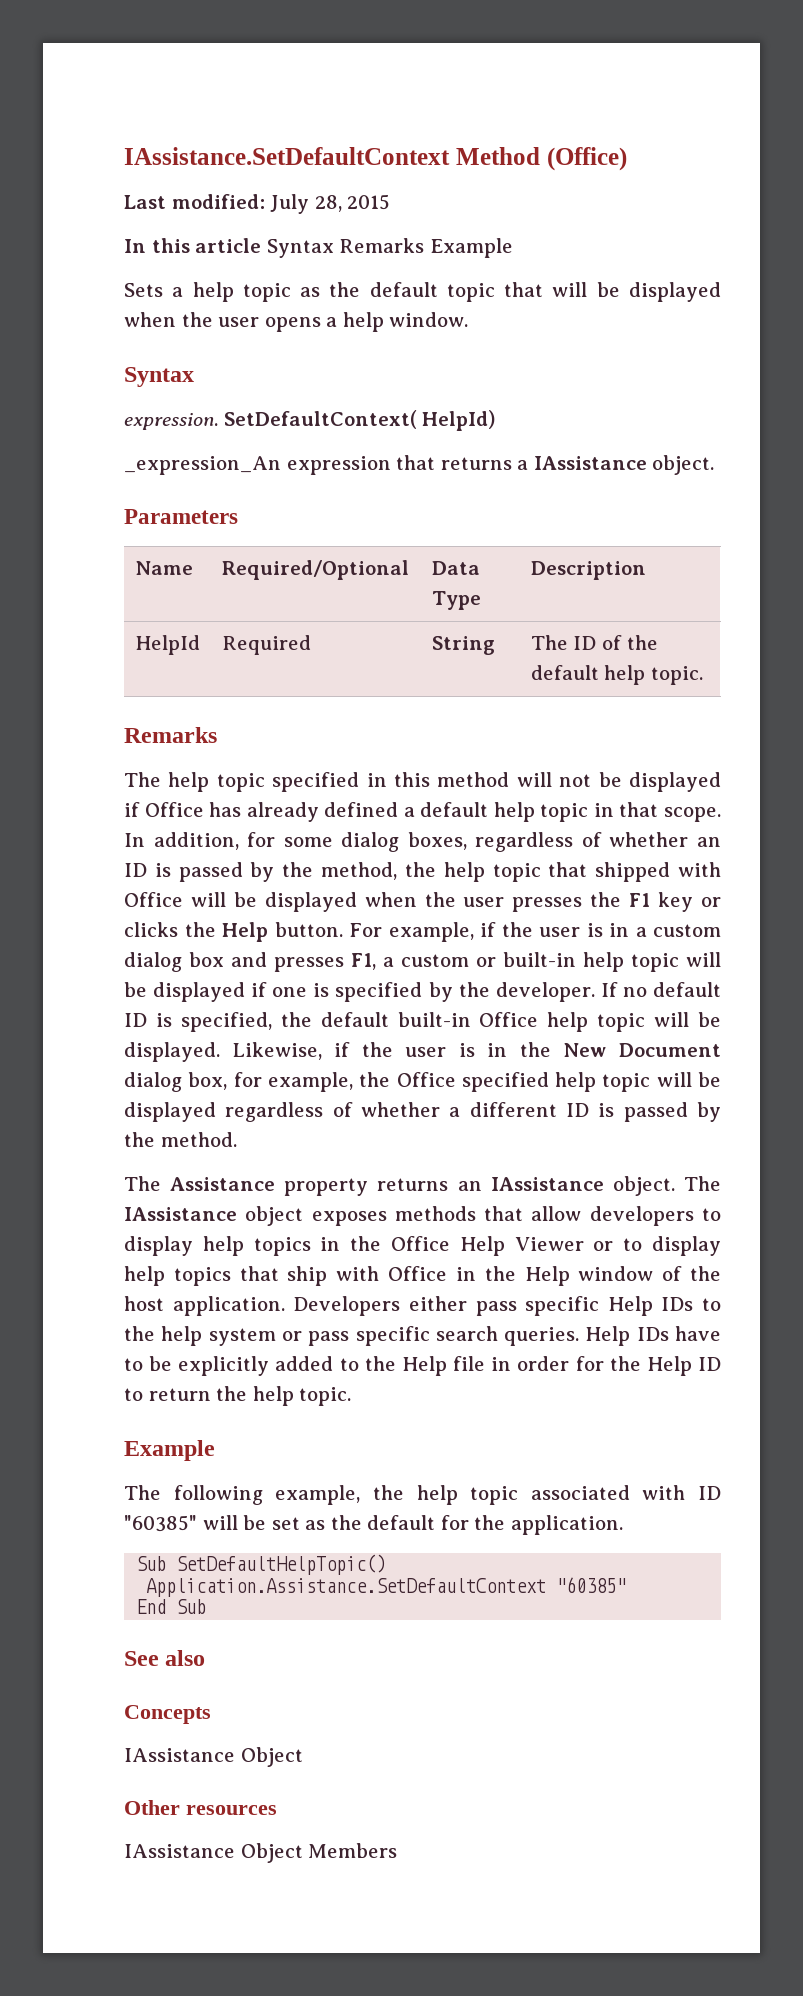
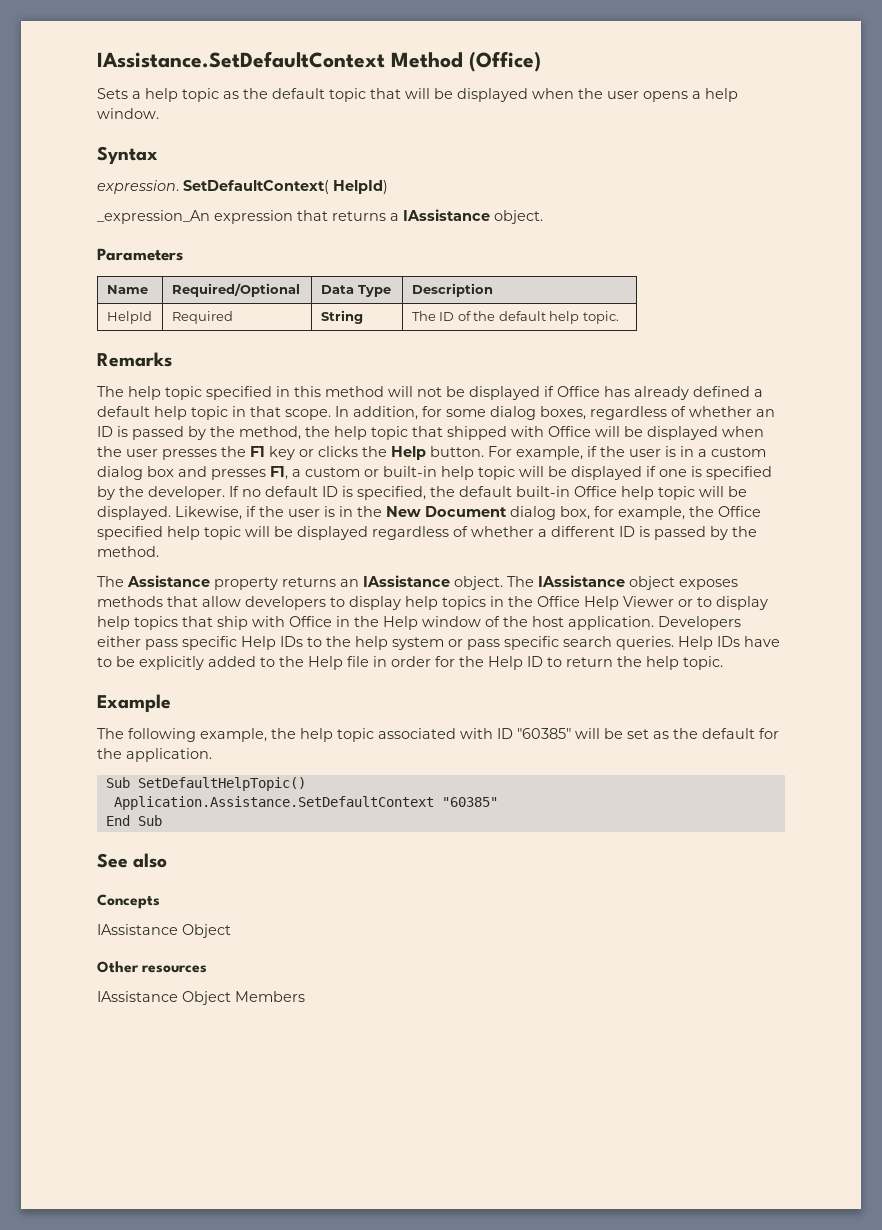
- Last modified: July 28, 2015
- In this article Syntax Remarks Example

